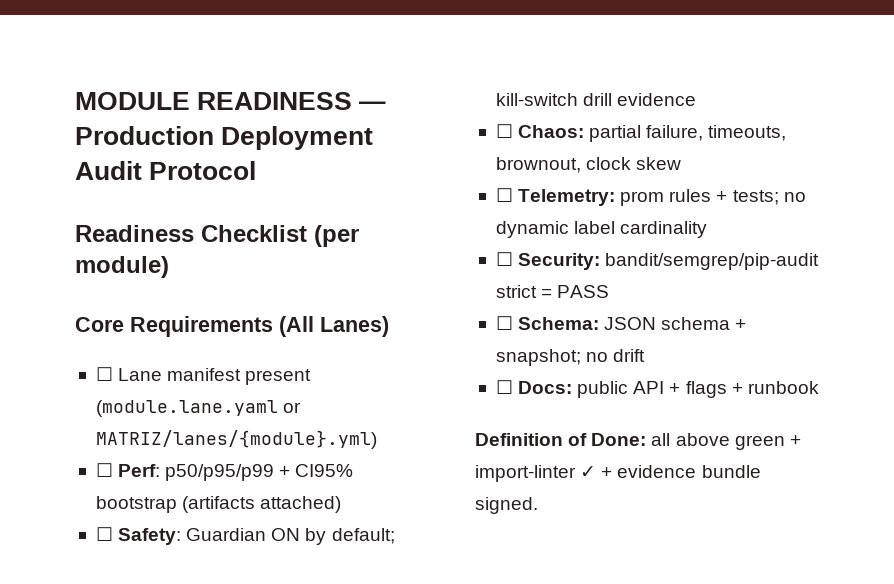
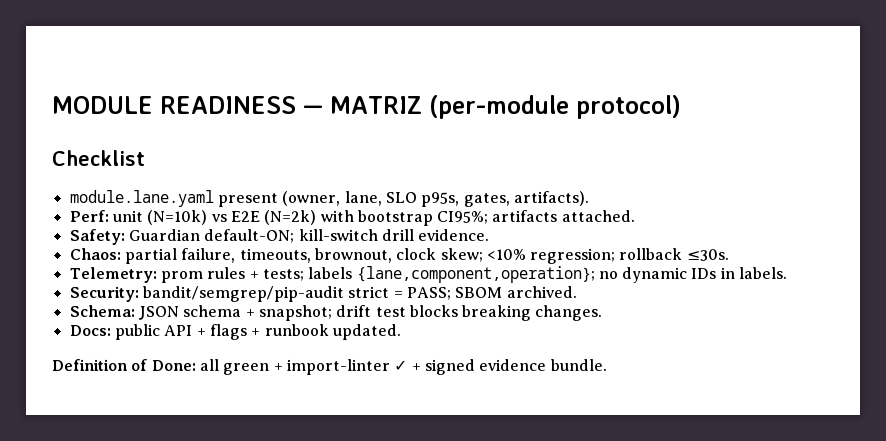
- MODULE READINESS — Production Deployment Audit Protocol
- Readiness Checklist (per module)
- Core Requirements (All Lanes)
- ☐ Lane manifest present (module.lane.yaml or MATRIZ/lanes/{module}.yml)
- ☐ Perf: p50/p95/p99 + CI95% bootstrap (artifacts attached)
- ☐ Safety: Guardian ON by default; kill-switch drill evidence
- ☐ Chaos: partial failure, timeouts, brownout, clock skew
- ☐ Telemetry: prom rules + tests; no dynamic label cardinality
- ☐ Security: bandit/semgrep/pip-audit strict = PASS
- ☐ Schema: JSON schema + snapshot; no drift
- ☐ Docs: public API + flags + runbook
+ MODULE READINESS — MATRIZ (per-module protocol)
+ Checklist
+ module.lane.yaml present (owner, lane, SLO p95s, gates, artifacts).
+ Perf: unit (N=10k) vs E2E (N=2k) with bootstrap CI95%; artifacts attached.
+ Safety: Guardian default-ON; kill-switch drill evidence.
+ Chaos: partial failure, timeouts, brownout, clock skew; <10% regression; rollback ≤30s.
+ Telemetry: prom rules + tests; labels {lane,component,operation}; no dynamic IDs in labels.
+ Security: bandit/semgrep/pip-audit strict = PASS; SBOM archived.
+ Schema: JSON schema + snapshot; drift test blocks breaking changes.
+ Docs: public API + flags + runbook updated.
- Definition of Done: all above green + import-linter ✓ + evidence bundle signed.
+ Definition of Done: all green + import-linter ✓ + signed evidence bundle.

